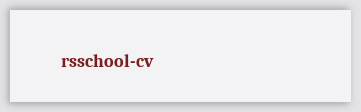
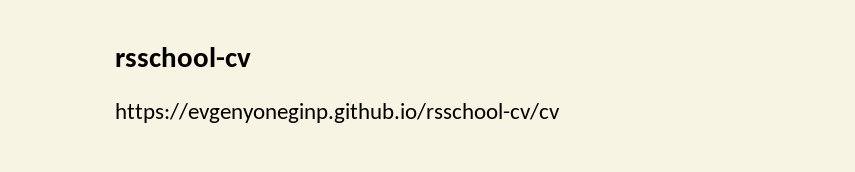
+ https://evgenyoneginp.github.io/rsschool-cv/cv

